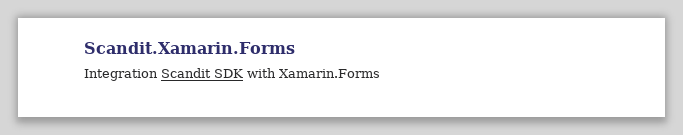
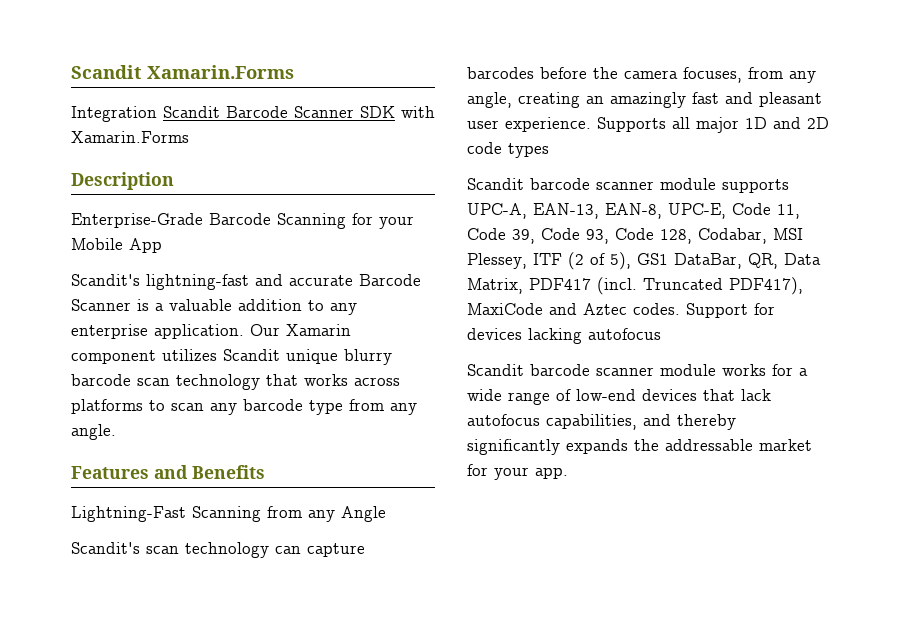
- Scandit.Xamarin.Forms
+ Scandit Xamarin.Forms
- Integration Scandit SDK with Xamarin.Forms
+ Integration Scandit Barcode Scanner SDK with Xamarin.Forms
+ Description
+ Enterprise-Grade Barcode Scanning for your Mobile App
+ Scandit's lightning-fast and accurate Barcode Scanner is a valuable addition to any enterprise application. Our Xamarin component utilizes Scandit unique blurry barcode scan technology that works across platforms to scan any barcode type from any angle.
+ Features and Benefits
+ Lightning-Fast Scanning from any Angle
+ Scandit's scan technology can capture barcodes before the camera focuses, from any angle, creating an amazingly fast and pleasant user experience. Supports all major 1D and 2D code types
+ Scandit barcode scanner module supports UPC-A, EAN-13, EAN-8, UPC-E, Code 11, Code 39, Code 93, Code 128, Codabar, MSI Plessey, ITF (2 of 5), GS1 DataBar, QR, Data Matrix, PDF417 (incl. Truncated PDF417), MaxiCode and Aztec codes. Support for devices lacking autofocus
+ Scandit barcode scanner module works for a wide range of low-end devices that lack autofocus capabilities, and thereby significantly expands the addressable market for your app.

